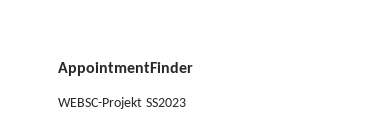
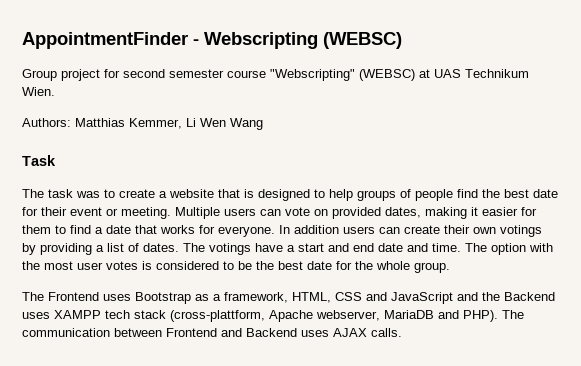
- AppointmentFinder
- WEBSC-Projekt SS2023
+ AppointmentFinder - Webscripting (WEBSC)
+ Group project for second semester course "Webscripting" (WEBSC) at UAS Technikum Wien.
+ Authors: Matthias Kemmer, Li Wen Wang
+ Task
+ The task was to create a website that is designed to help groups of people find the best date for their event or meeting. Multiple users can vote on provided dates, making it easier for them to find a date that works for everyone. In addition users can create their own votings by providing a list of dates. The votings have a start and end date and time. The option with the most user votes is considered to be the best date for the whole group.
+ The Frontend uses Bootstrap as a framework, HTML, CSS and JavaScript and the Backend uses XAMPP tech stack (cross-plattform, Apache webserver, MariaDB and PHP). The communication between Frontend and Backend uses AJAX calls.

